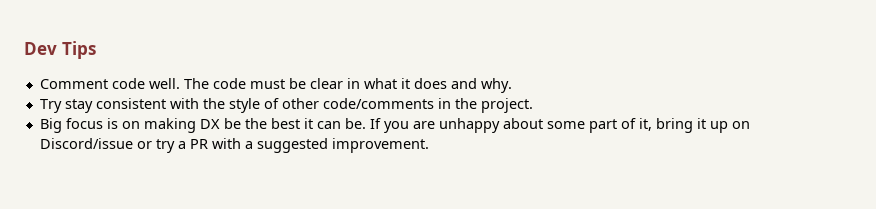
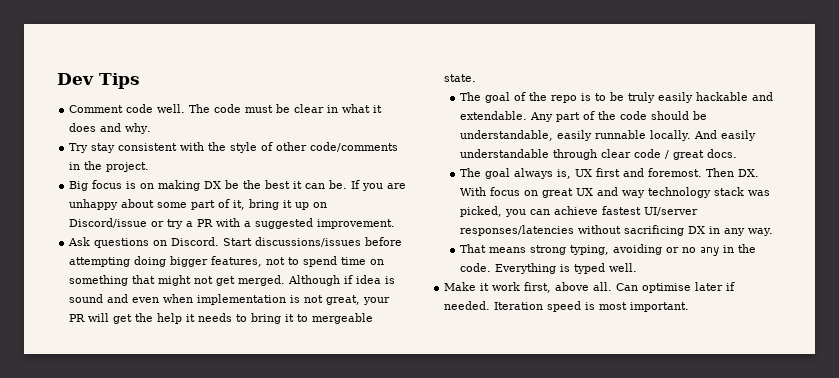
+ Ask questions on Discord. Start discussions/issues before attempting doing bigger features, not to spend time on something that might not get merged. Although if idea is sound and even when implementation is not great, your PR will get the help it needs to bring it to mergeable state.
+ The goal of the repo is to be truly easily hackable and extendable. Any part of the code should be understandable, easily runnable locally. And easily understandable through clear code / great docs.
+ The goal always is, UX first and foremost. Then DX. With focus on great UX and way technology stack was picked, you can achieve fastest UI/server responses/latencies without sacrificing DX in any way.
+ That means strong typing, avoiding or no any in the code. Everything is typed well.
+ Make it work first, above all. Can optimise later if needed. Iteration speed is most important.

